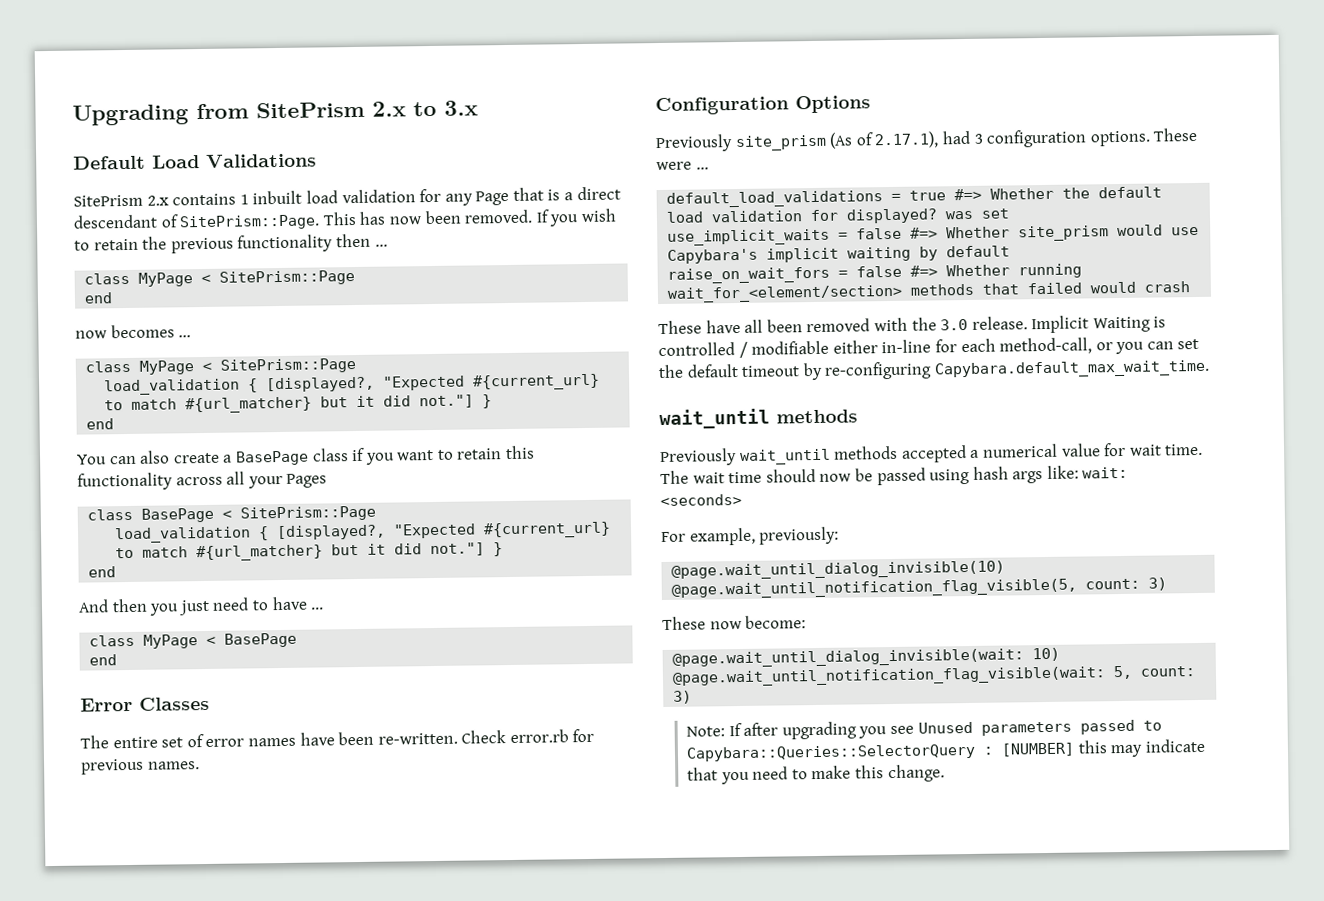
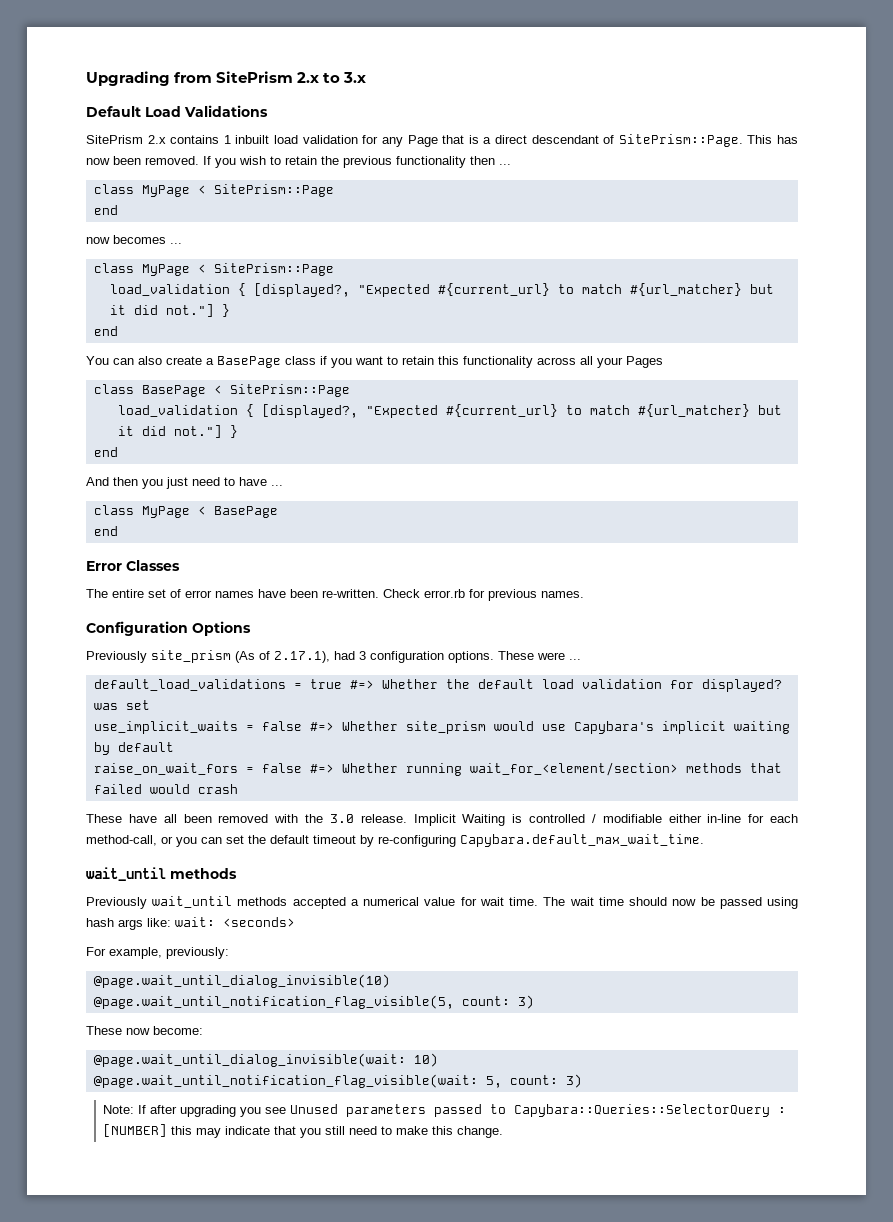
- Note: If after upgrading you see Unused parameters passed to Capybara::Queries::SelectorQuery : [NUMBER] this may indicate that you need to make this change.
+ Note: If after upgrading you see Unused parameters passed to Capybara::Queries::SelectorQuery : [NUMBER] this may indicate that you still need to make this change.

